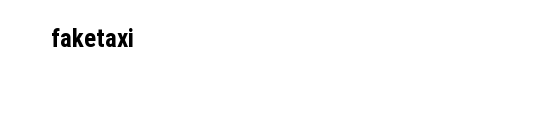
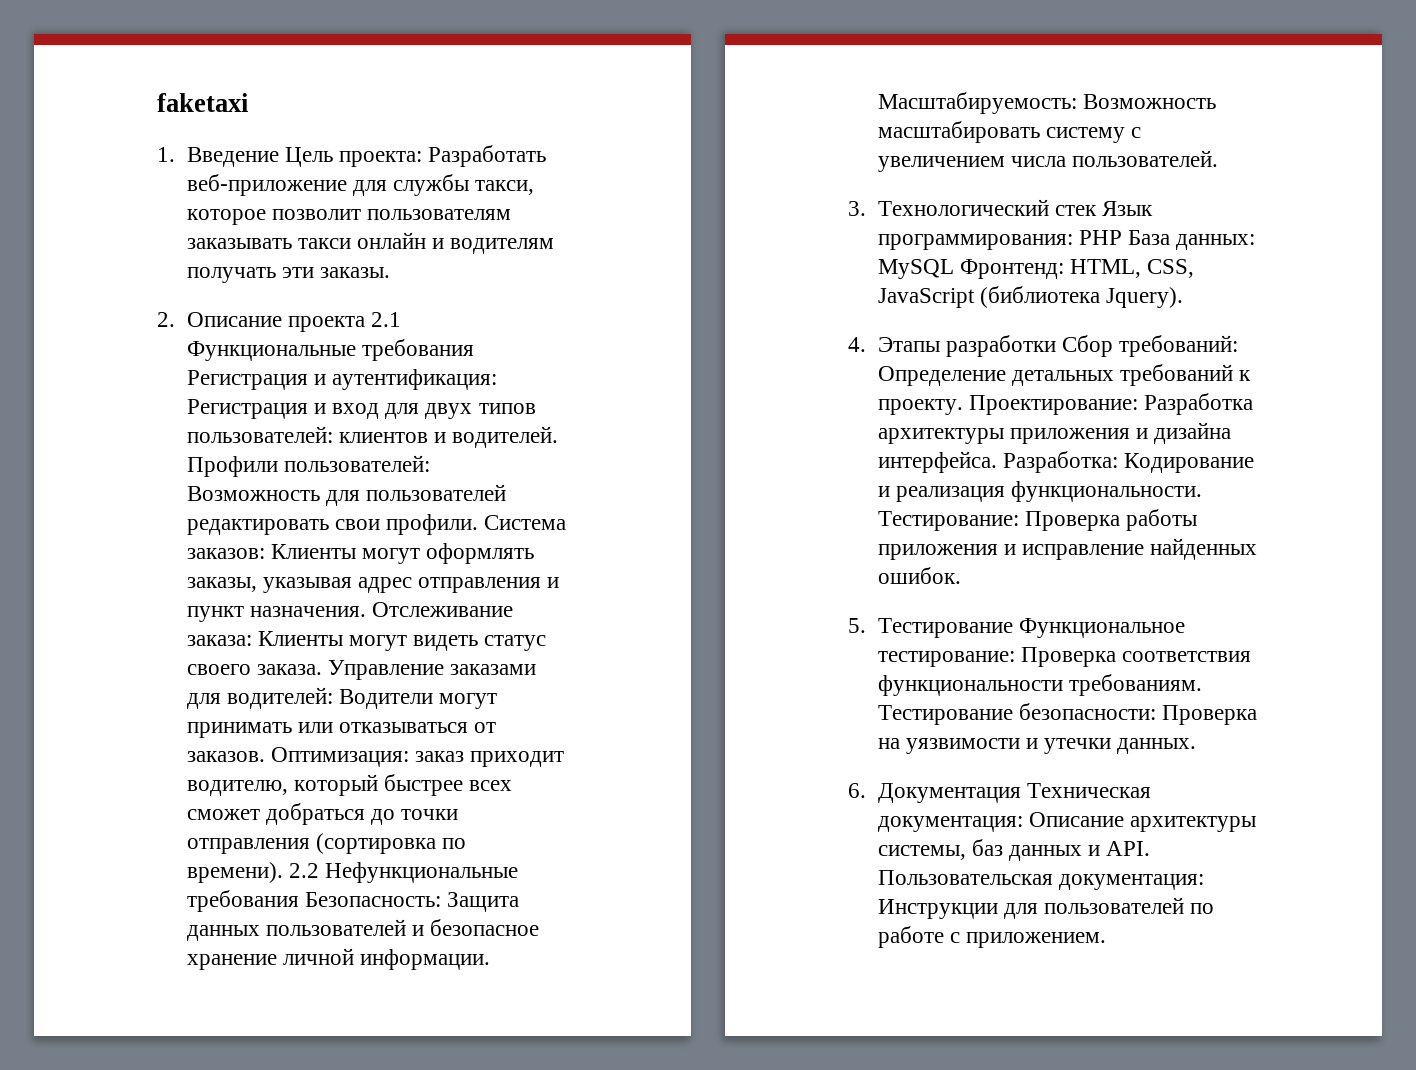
+ 1. Введение Цель проекта: Разработать веб-приложение для службы такси, которое позволит пользователям заказывать такси онлайн и водителям получать эти заказы.
+ 2. Описание проекта 2.1 Функциональные требования Регистрация и аутентификация: Регистрация и вход для двух типов пользователей: клиентов и водителей. Профили пользователей: Возможность для пользователей редактировать свои профили. Система заказов: Клиенты могут оформлять заказы, указывая адрес отправления и пункт назначения. Отслеживание заказа: Клиенты могут видеть статус своего заказа. Управление заказами для водителей: Водители могут принимать или отказываться от заказов. Оптимизация: заказ приходит водителю, который быстрее всех сможет добраться до точки отправления (сортировка по времени). 2.2 Нефункциональные требования Безопасность: Защита данных пользователей и безопасное хранение личной информации. Масштабируемость: Возможность масштабировать систему с увеличением числа пользователей.
+ 3. Технологический стек Язык программирования: PHP База данных: MySQL Фронтенд: HTML, CSS, JavaScript (библиотека Jquery).
+ 4. Этапы разработки Сбор требований: Определение детальных требований к проекту. Проектирование: Разработка архитектуры приложения и дизайна интерфейса. Разработка: Кодирование и реализация функциональности. Тестирование: Проверка работы приложения и исправление найденных ошибок.
+ 5. Тестирование Функциональное тестирование: Проверка соответствия функциональности требованиям. Тестирование безопасности: Проверка на уязвимости и утечки данных.
+ 6. Документация Техническая документация: Описание архитектуры системы, баз данных и API. Пользовательская документация: Инструкции для пользователей по работе с приложением.

